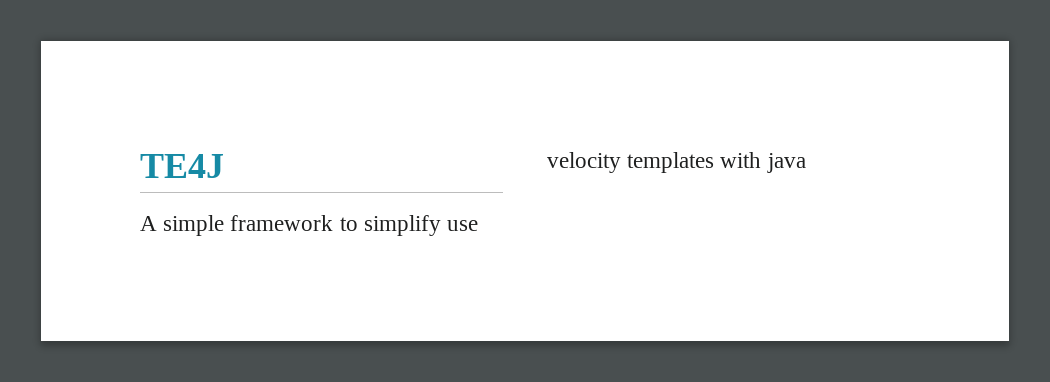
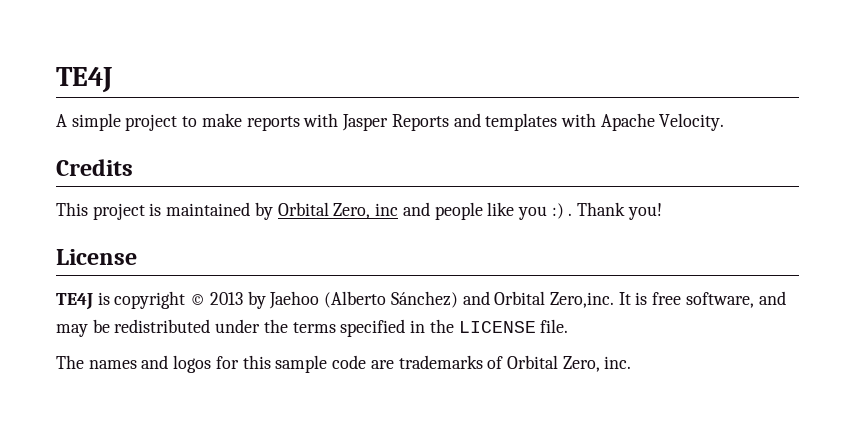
- A simple framework to simplify use velocity templates with java
+ A simple project to make reports with Jasper Reports and templates with Apache Velocity.
+ Credits
+ This project is maintained by Orbital Zero, inc and people like you :) . Thank you!
+ License
+ TE4J is copyright © 2013 by Jaehoo (Alberto Sánchez) and Orbital Zero,inc. It is free software, and may be redistributed under the terms specified in the LICENSE file.
+ The names and logos for this sample code are trademarks of Orbital Zero, inc.

